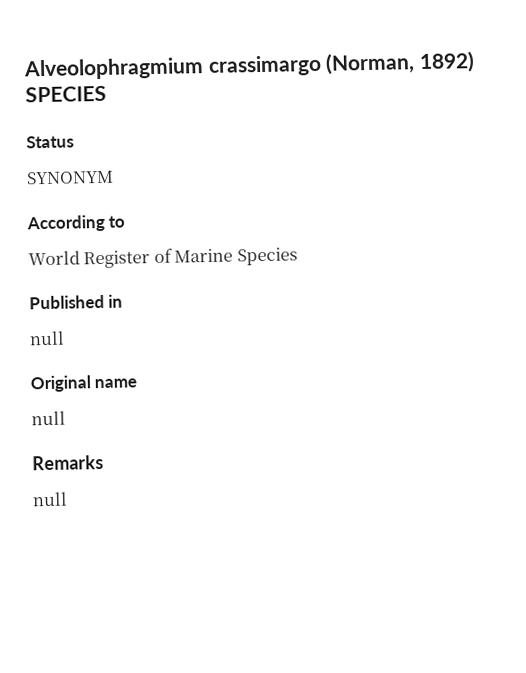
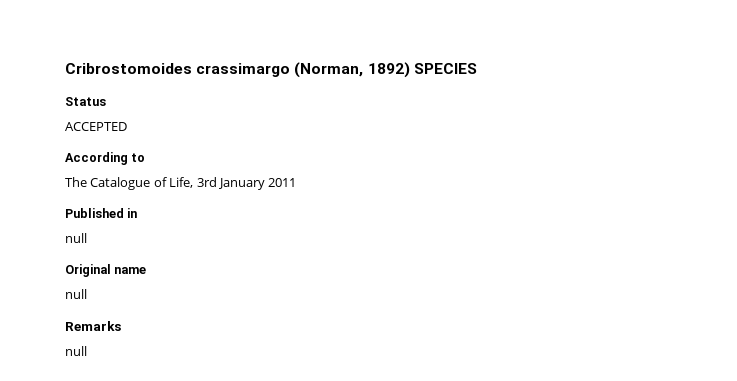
- Alveolophragmium crassimargo (Norman, 1892) SPECIES
+ Cribrostomoides crassimargo (Norman, 1892) SPECIES
- SYNONYM
+ ACCEPTED
- World Register of Marine Species
+ The Catalogue of Life, 3rd January 2011

